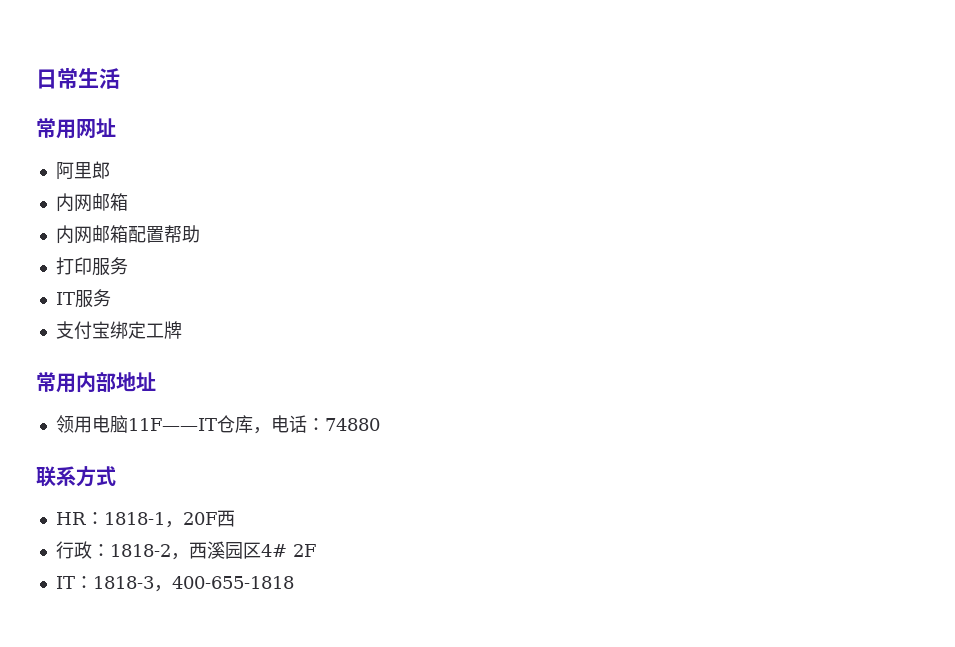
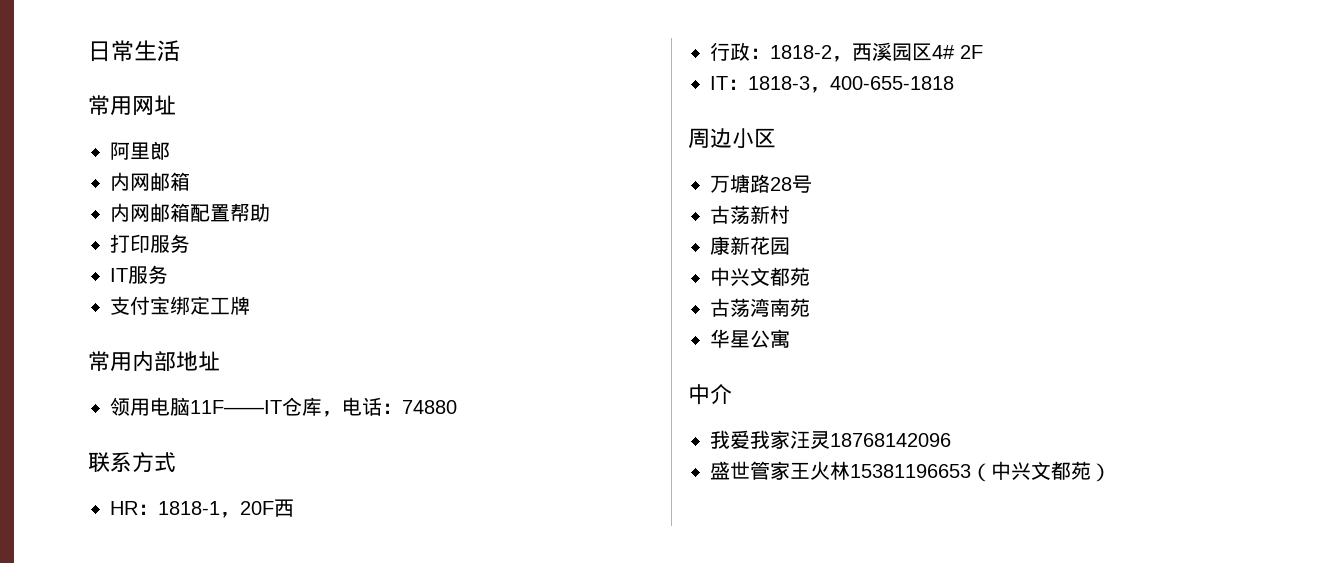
+ 周边小区
+ 万塘路28号
+ 古荡新村
+ 康新花园
+ 中兴文都苑
+ 古荡湾南苑
+ 华星公寓
+ 中介
+ 我爱我家汪灵18768142096
+ 盛世管家王火林15381196653（中兴文都苑）

